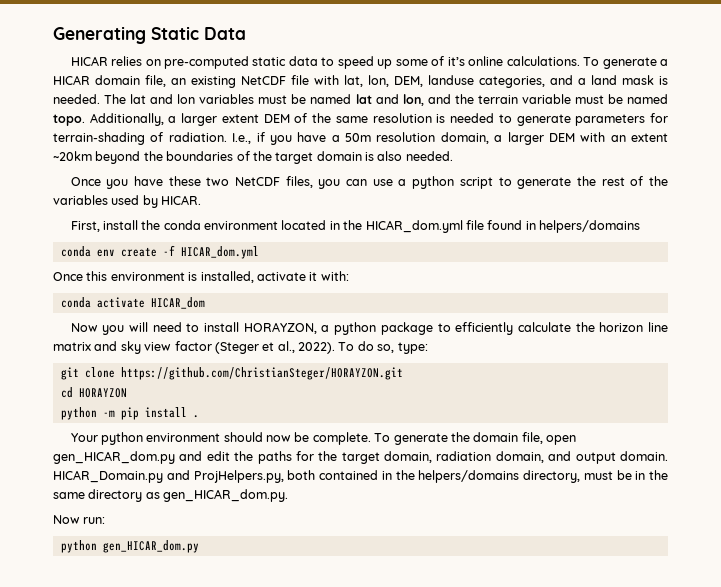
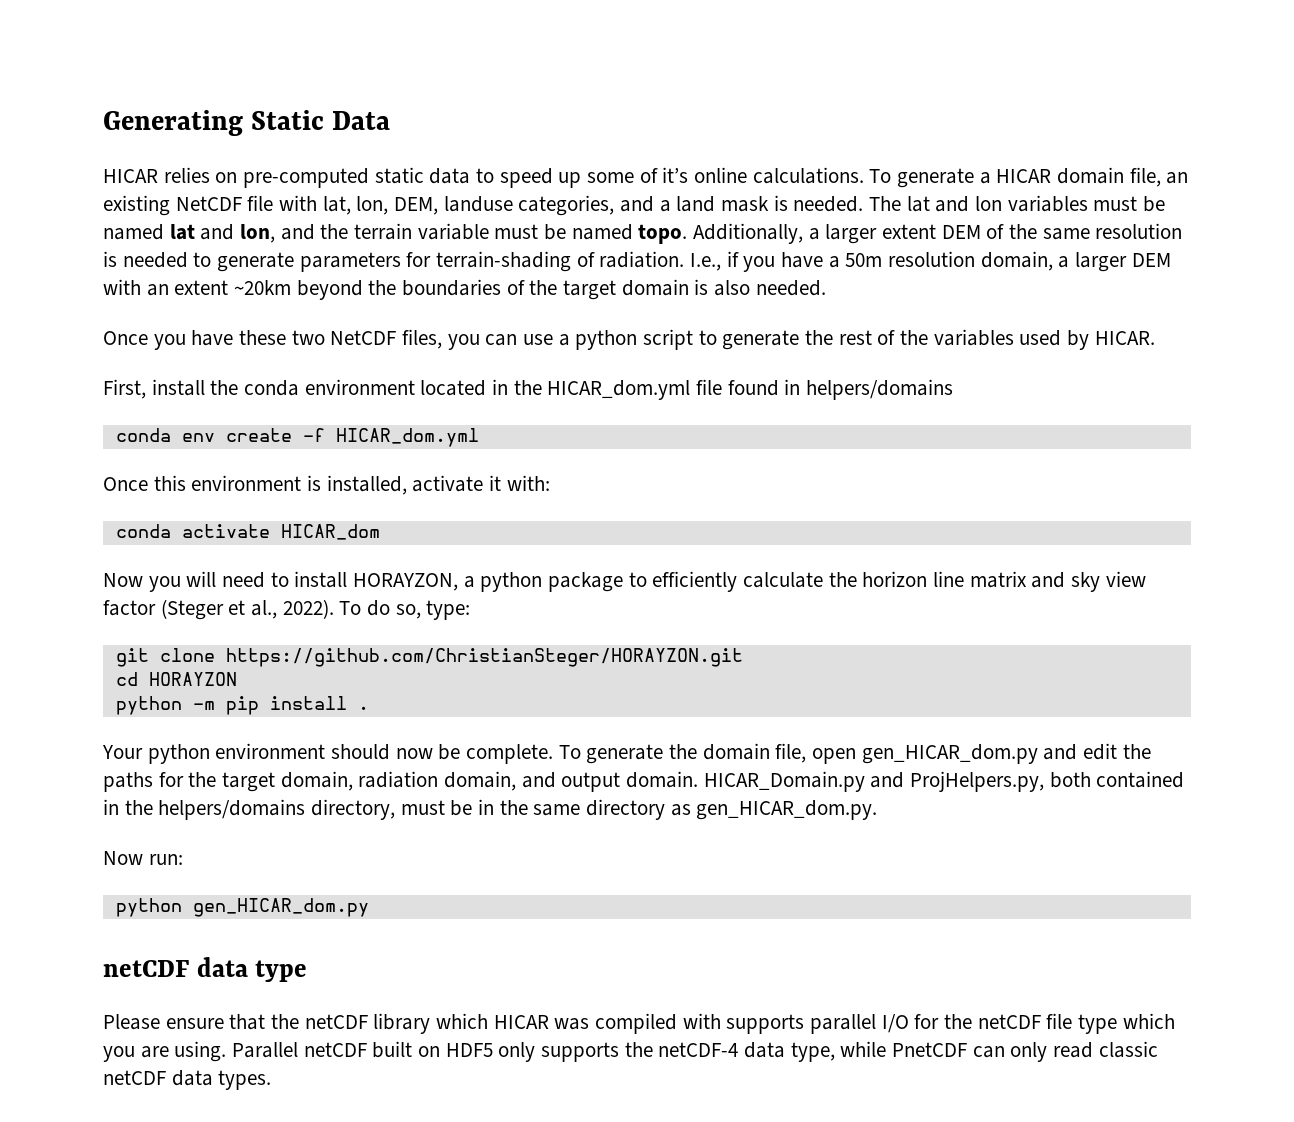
+ netCDF data type
+ Please ensure that the netCDF library which HICAR was compiled with supports parallel I/O for the netCDF file type which you are using. Parallel netCDF built on HDF5 only supports the netCDF-4 data type, while PnetCDF can only read classic netCDF data types.

